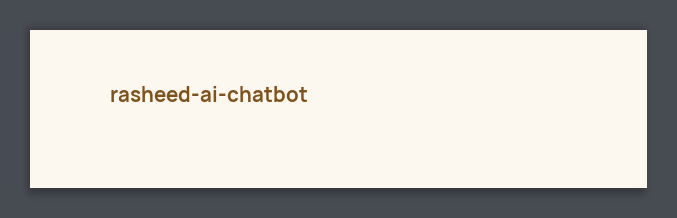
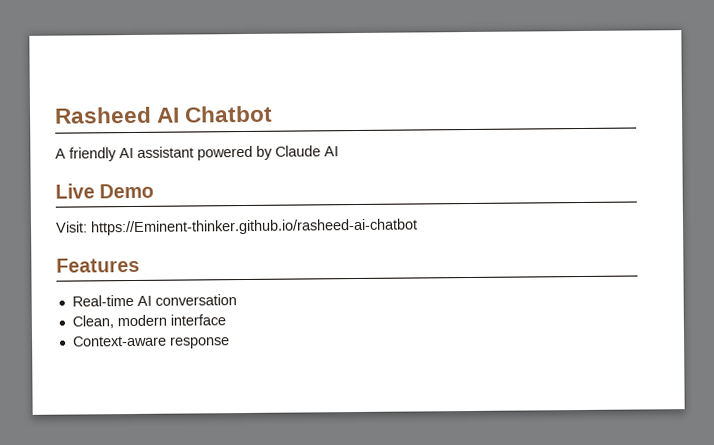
- rasheed-ai-chatbot
+ Rasheed AI Chatbot
+ A friendly AI assistant powered by Claude AI
+ Live Demo
+ Visit: https://Eminent-thinker.github.io/rasheed-ai-chatbot
+ Features
+ Real-time AI conversation
+ Clean, modern interface
+ Context-aware response

